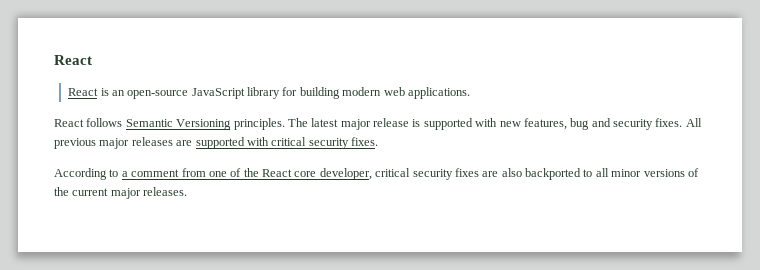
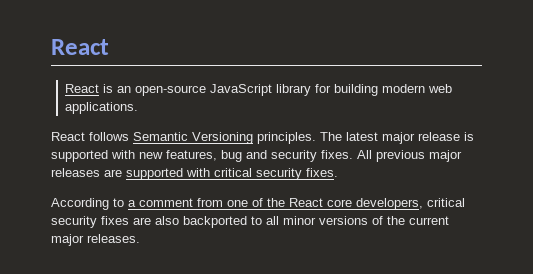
- According to a comment from one of the React core developer, critical security fixes are also backported to all minor versions of the current major releases.
+ According to a comment from one of the React core developers, critical security fixes are also backported to all minor versions of the current major releases.

